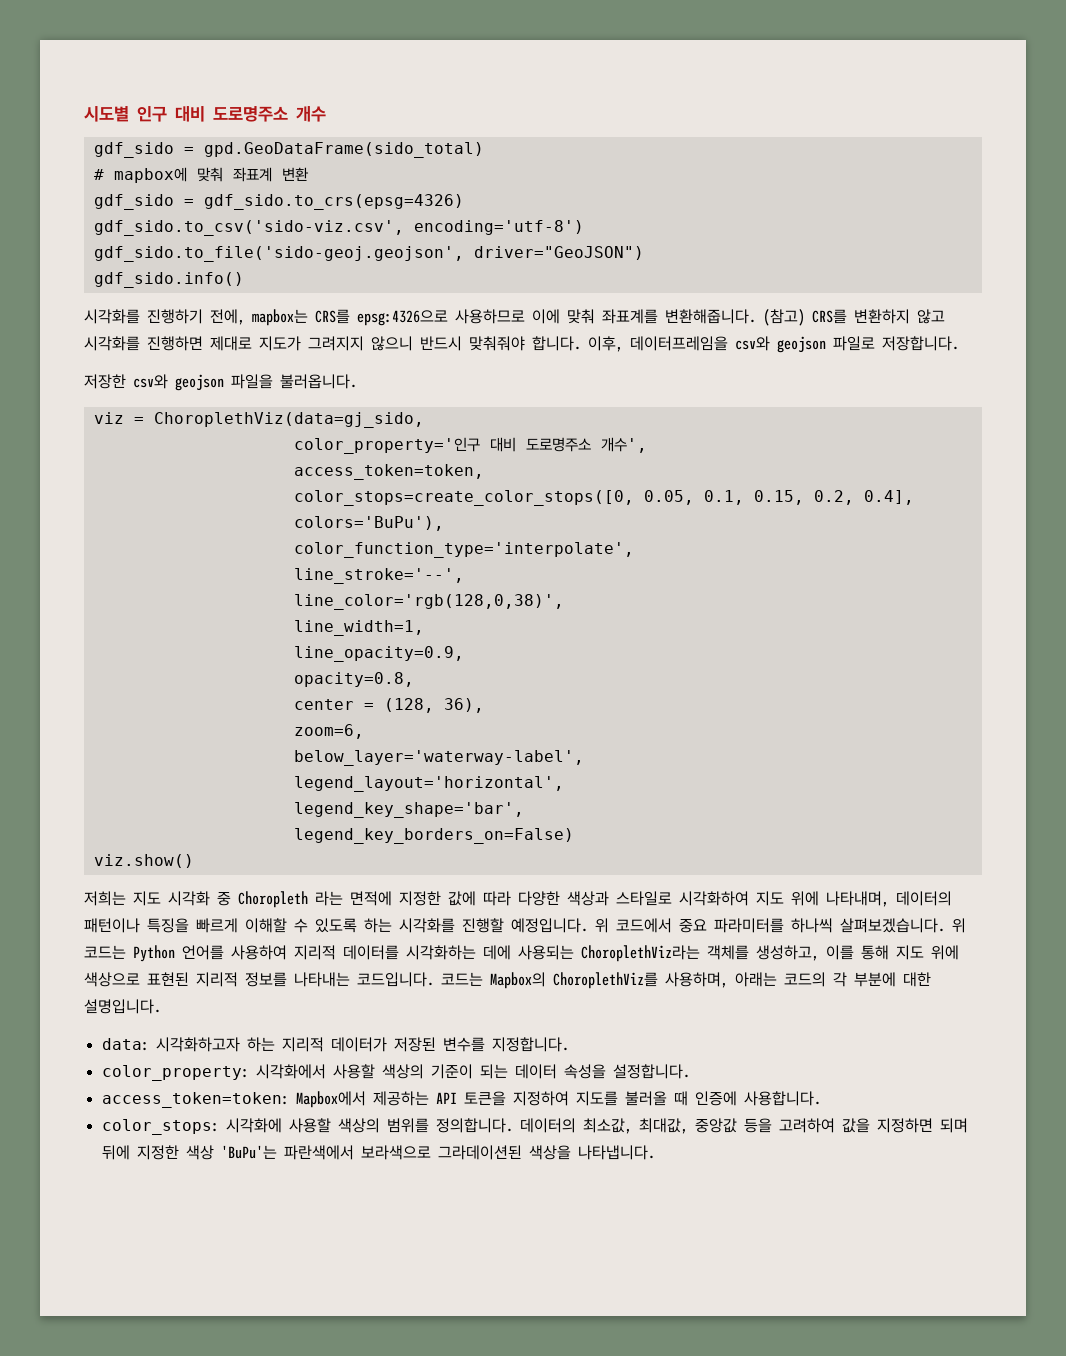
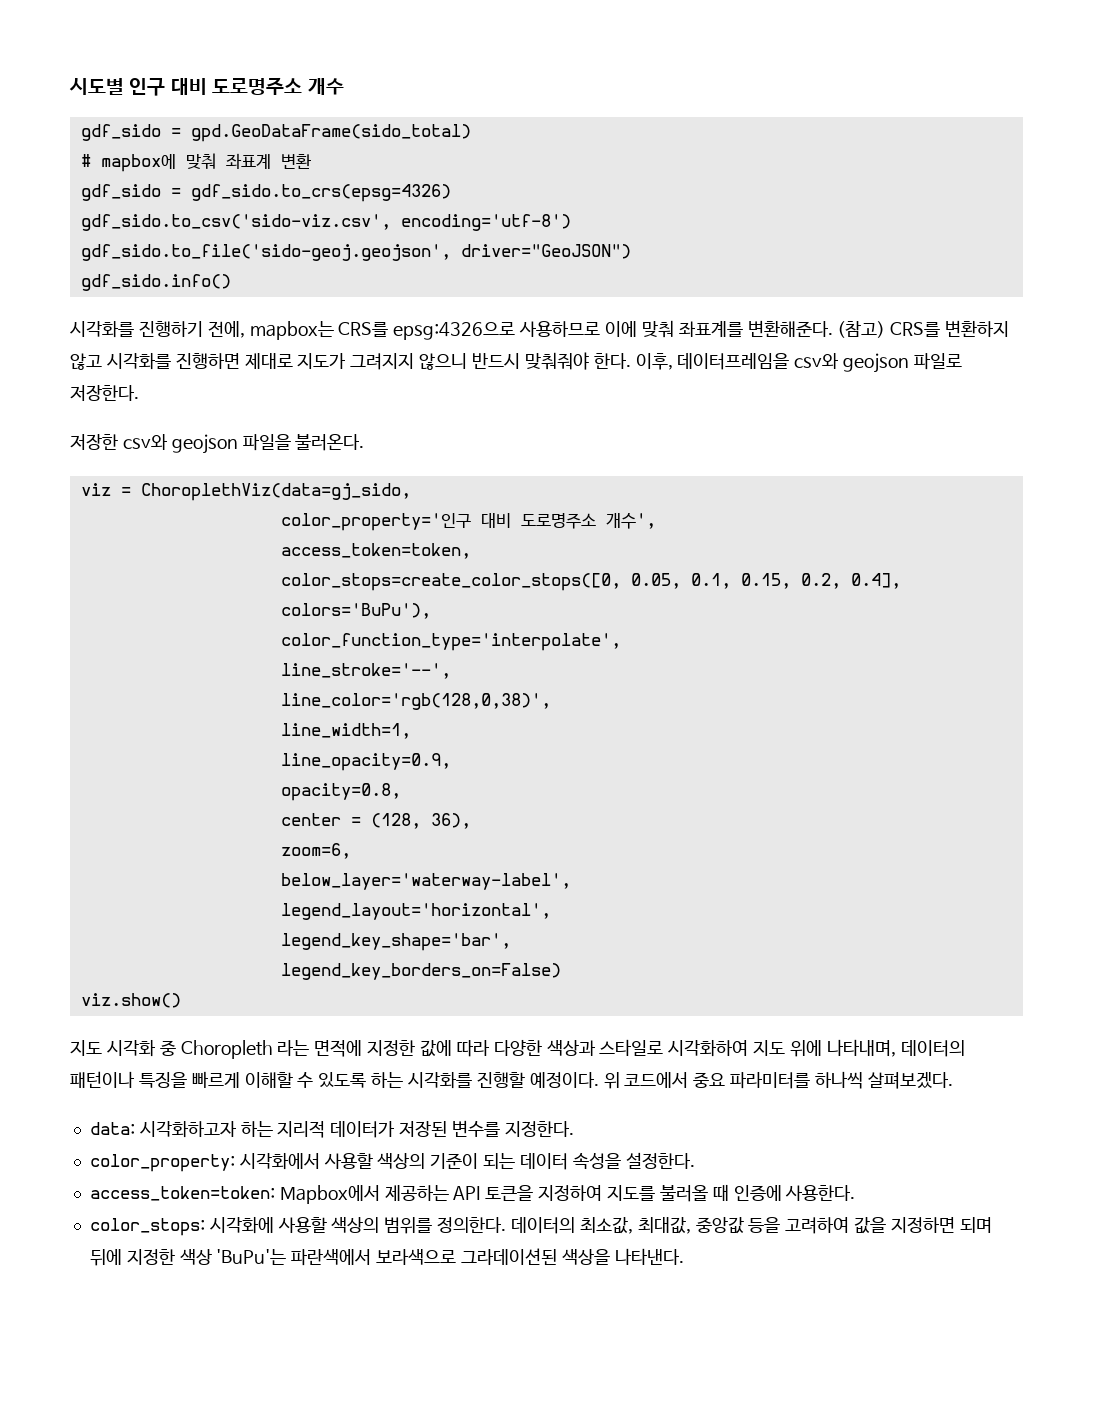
- 시각화를 진행하기 전에, mapbox는 CRS를 epsg:4326으로 사용하므로 이에 맞춰 좌표계를 변환해줍니다.
+ 시각화를 진행하기 전에, mapbox는 CRS를 epsg:4326으로 사용하므로 이에 맞춰 좌표계를 변환해준다.
- (참고) CRS를 변환하지 않고 시각화를 진행하면 제대로 지도가 그려지지 않으니 반드시 맞춰줘야 합니다.
+ (참고) CRS를 변환하지 않고 시각화를 진행하면 제대로 지도가 그려지지 않으니 반드시 맞춰줘야 한다.
- 이후, 데이터프레임을 csv와 geojson 파일로 저장합니다.
+ 이후, 데이터프레임을 csv와 geojson 파일로 저장한다.
- 저장한 csv와 geojson 파일을 불러옵니다.
+ 저장한 csv와 geojson 파일을 불러온다.
- 저희는 지도 시각화 중 Choropleth 라는 면적에 지정한 값에 따라 다양한 색상과 스타일로 시각화하여 지도 위에 나타내며, 데이터의 패턴이나 특징을 빠르게 이해할 수 있도록 하는 시각화를 진행할 예정입니다.
+ 지도 시각화 중 Choropleth 라는 면적에 지정한 값에 따라 다양한 색상과 스타일로 시각화하여 지도 위에 나타내며, 데이터의 패턴이나 특징을 빠르게 이해할 수 있도록 하는 시각화를 진행할 예정이다.
- 위 코드에서 중요 파라미터를 하나씩 살펴보겠습니다. 위 코드는 Python 언어를 사용하여 지리적 데이터를 시각화하는 데에 사용되는 ChoroplethViz라는 객체를 생성하고, 이를 통해 지도 위에 색상으로 표현된 지리적 정보를 나타내는 코드입니다. 코드는 Mapbox의 ChoroplethViz를 사용하며, 아래는 코드의 각 부분에 대한 설명입니다.
+ 위 코드에서 중요 파라미터를 하나씩 살펴보겠다.
- data: 시각화하고자 하는 지리적 데이터가 저장된 변수를 지정합니다.
+ data: 시각화하고자 하는 지리적 데이터가 저장된 변수를 지정한다.
- color_property: 시각화에서 사용할 색상의 기준이 되는 데이터 속성을 설정합니다.
+ color_property: 시각화에서 사용할 색상의 기준이 되는 데이터 속성을 설정한다.
- access_token=token: Mapbox에서 제공하는 API 토큰을 지정하여 지도를 불러올 때 인증에 사용합니다.
+ access_token=token: Mapbox에서 제공하는 API 토큰을 지정하여 지도를 불러올 때 인증에 사용한다.
- color_stops: 시각화에 사용할 색상의 범위를 정의합니다.
+ color_stops: 시각화에 사용할 색상의 범위를 정의한다.
- 데이터의 최소값, 최대값, 중앙값 등을 고려하여 값을 지정하면 되며 뒤에 지정한 색상 'BuPu'는 파란색에서 보라색으로 그라데이션된 색상을 나타냅니다.
+ 데이터의 최소값, 최대값, 중앙값 등을 고려하여 값을 지정하면 되며 뒤에 지정한 색상 'BuPu'는 파란색에서 보라색으로 그라데이션된 색상을 나타낸다.

